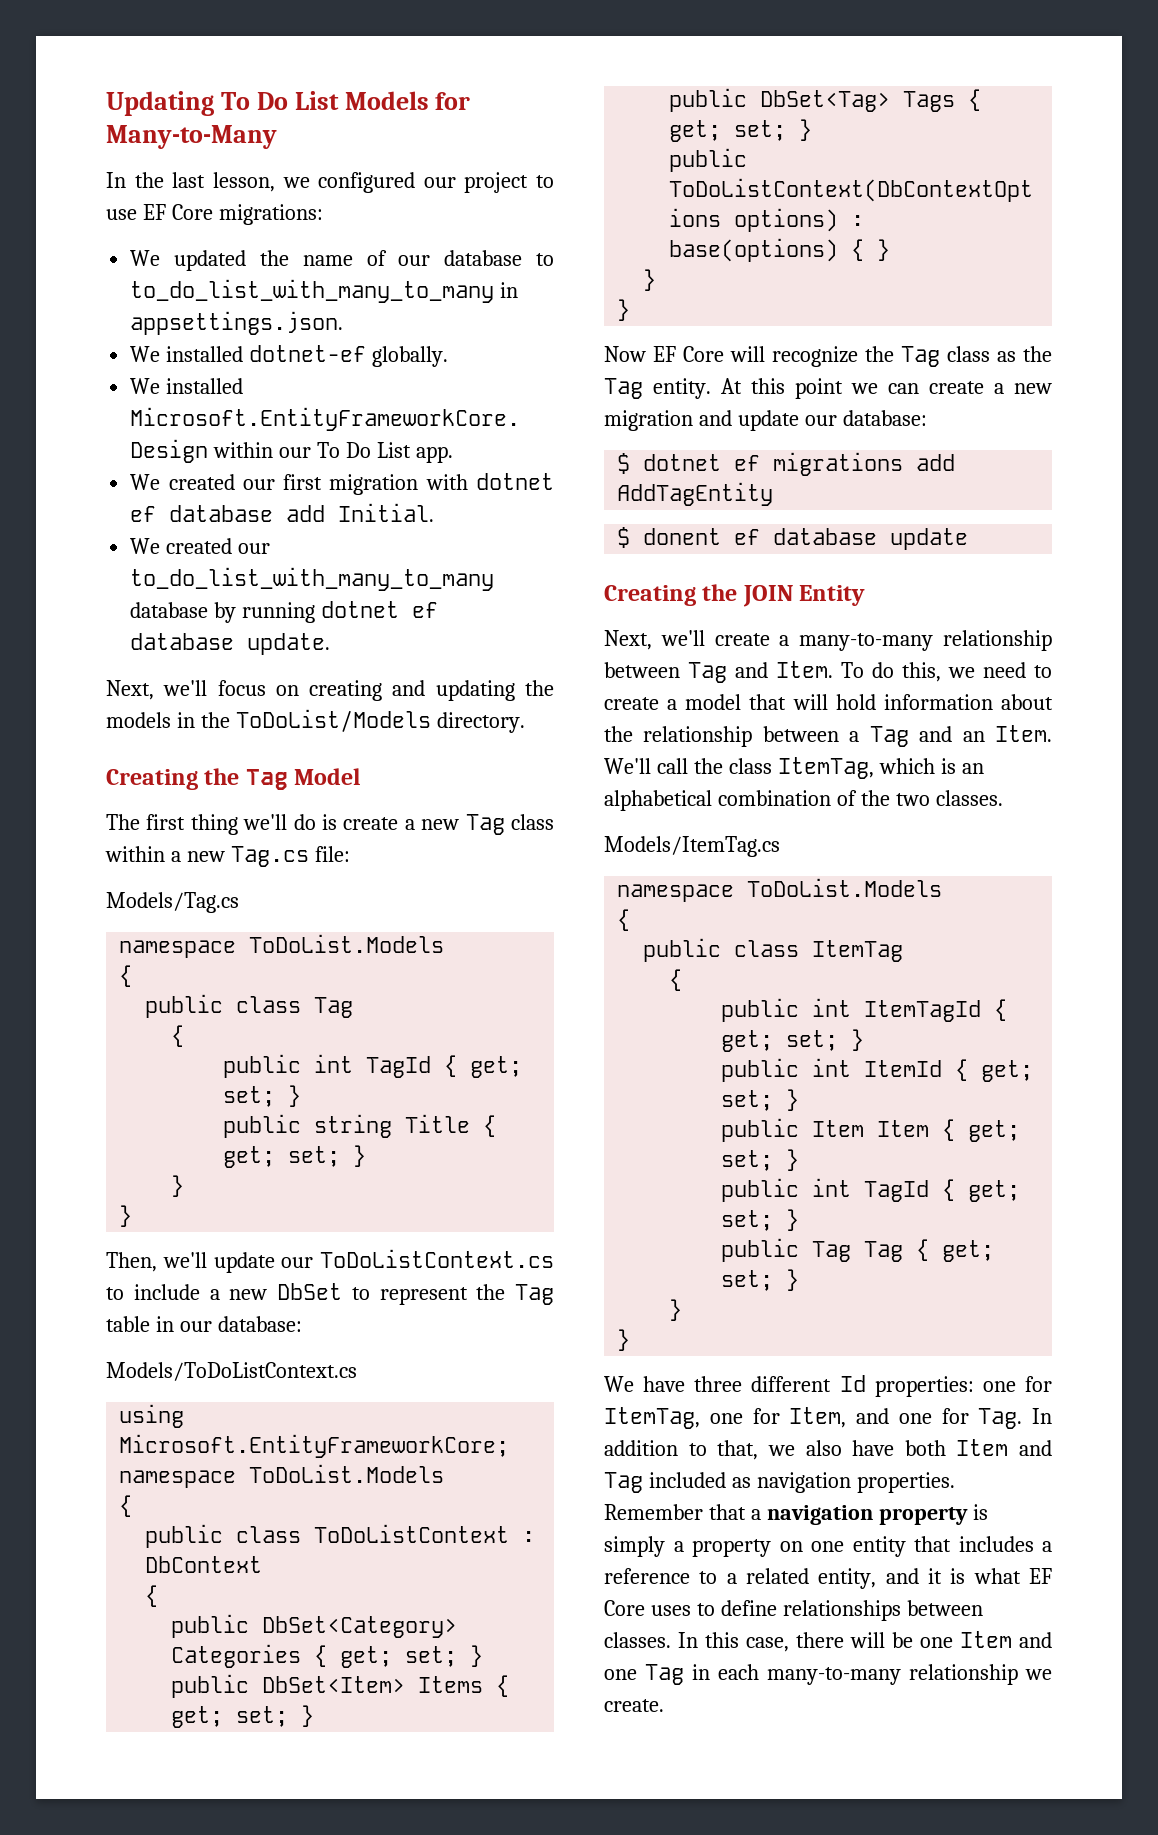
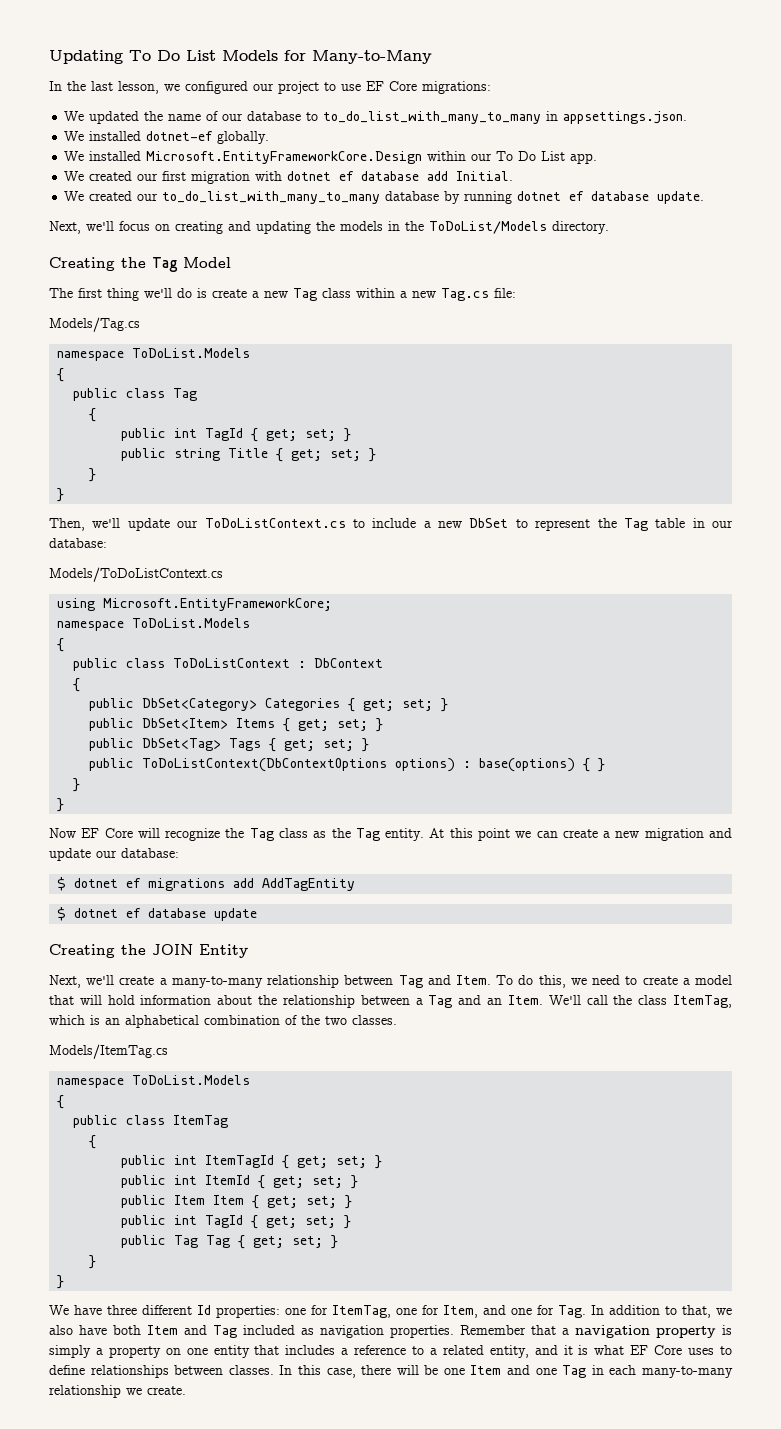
- $ donent ef database update
+ $ dotnet ef database update

